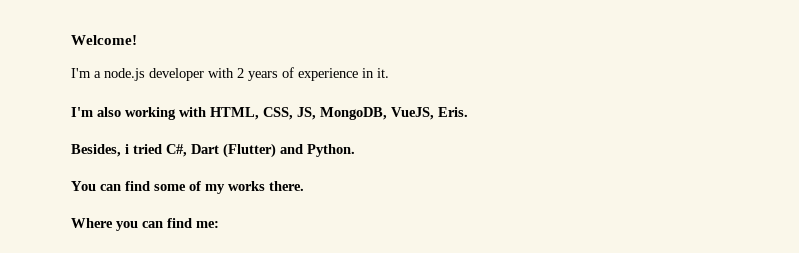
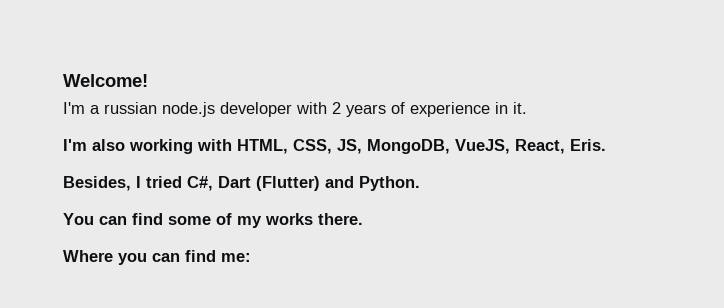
- I'm a node.js developer with 2 years of experience in it.
+ I'm a russian node.js developer with 2 years of experience in it.
- I'm also working with HTML, CSS, JS, MongoDB, VueJS, Eris.
+ I'm also working with HTML, CSS, JS, MongoDB, VueJS, React, Eris.
- Besides, i tried C#, Dart (Flutter) and Python.
+ Besides, I tried C#, Dart (Flutter) and Python.

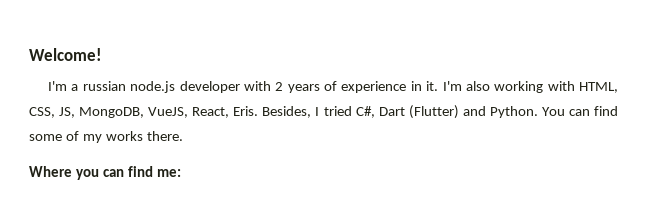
- I'm a russian node.js developer with 2 years of experience in it.
- I'm also working with HTML, CSS, JS, MongoDB, VueJS, React, Eris.
- Besides, I tried C#, Dart (Flutter) and Python.
- You can find some of my works there.
+ I'm a russian node.js developer with 2 years of experience in it. I'm also working with HTML, CSS, JS, MongoDB, VueJS, React, Eris. Besides, I tried C#, Dart (Flutter) and Python. You can find some of my works there.

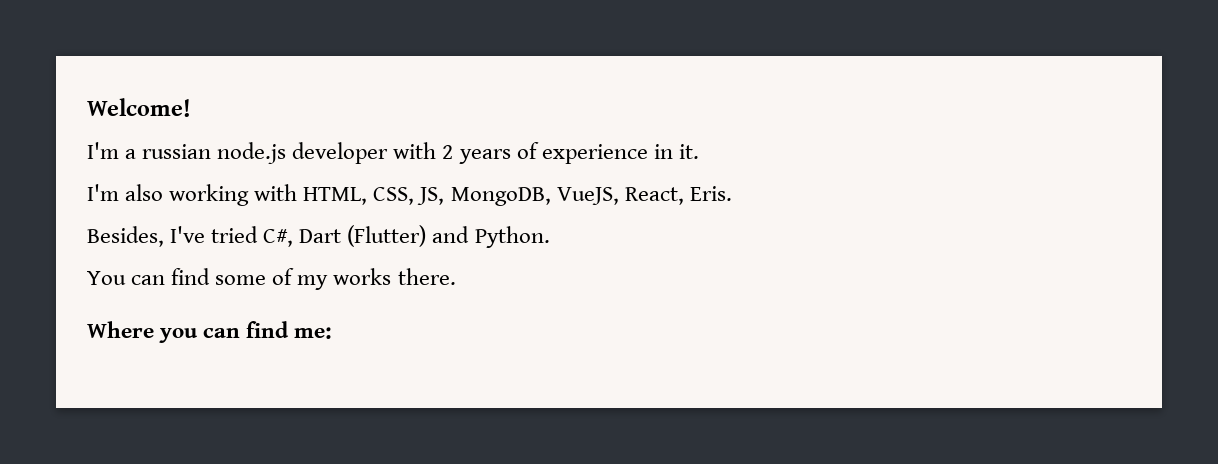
- I'm a russian node.js developer with 2 years of experience in it. I'm also working with HTML, CSS, JS, MongoDB, VueJS, React, Eris. Besides, I tried C#, Dart (Flutter) and Python. You can find some of my works there.
+ I'm a russian node.js developer with 2 years of experience in it.
+ I'm also working with HTML, CSS, JS, MongoDB, VueJS, React, Eris.
+ Besides, I've tried C#, Dart (Flutter) and Python.
+ You can find some of my works there.

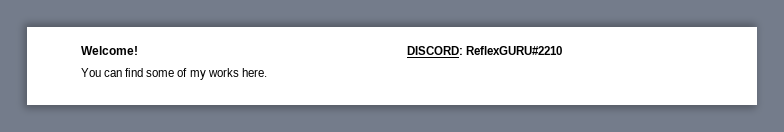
- I'm a russian node.js developer with 2 years of experience in it.
- I'm also working with HTML, CSS, JS, MongoDB, VueJS, React, Eris.
- Besides, I've tried C#, Dart (Flutter) and Python.
- You can find some of my works there.
- Where you can find me:
+ You can find some of my works here.
+ DISCORD: ReflexGURU#2210

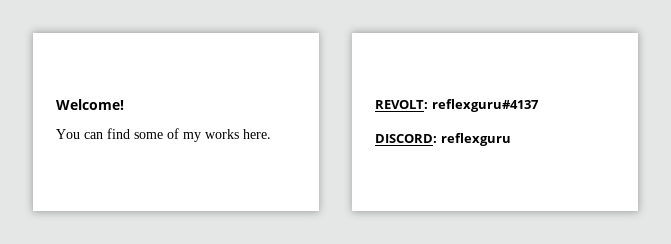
+ REVOLT: reflexguru#4137
- DISCORD: ReflexGURU#2210
+ DISCORD: reflexguru

